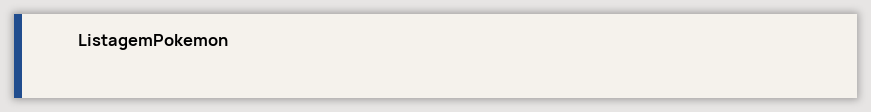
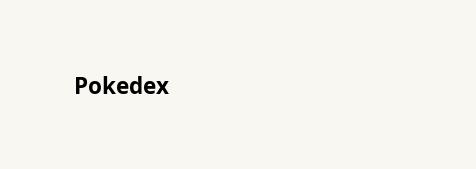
- ListagemPokemon
+ Pokedex

